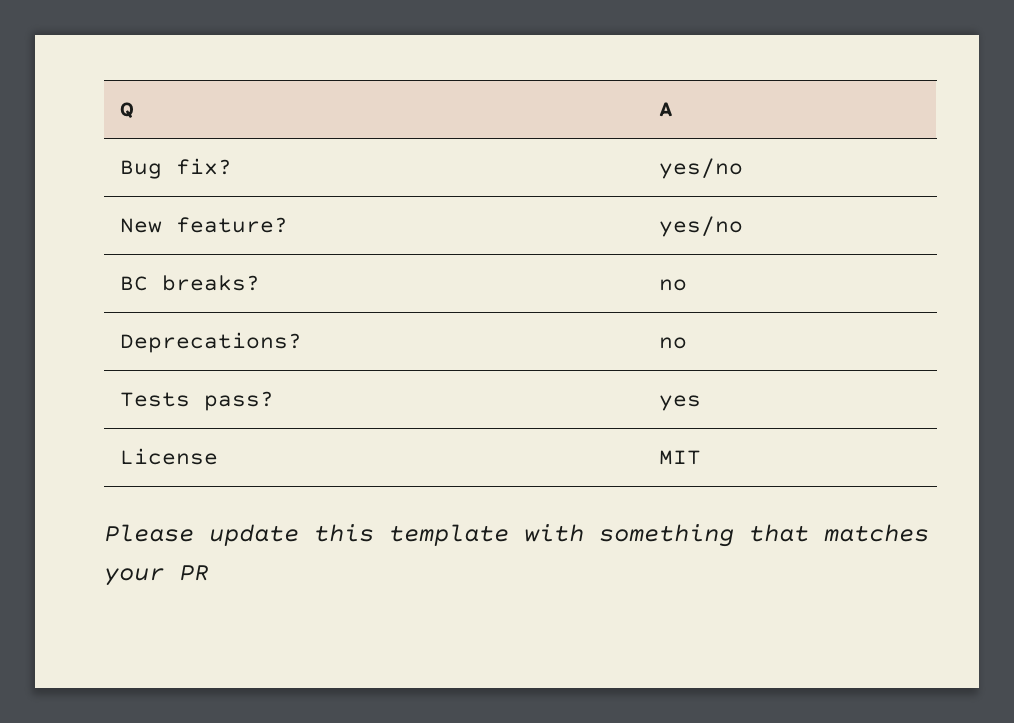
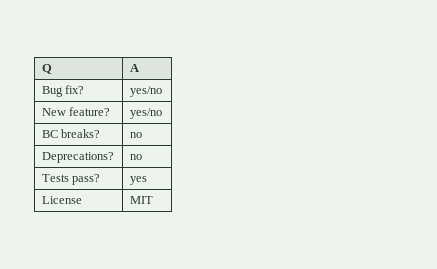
- Please update this template with something that matches your PR

